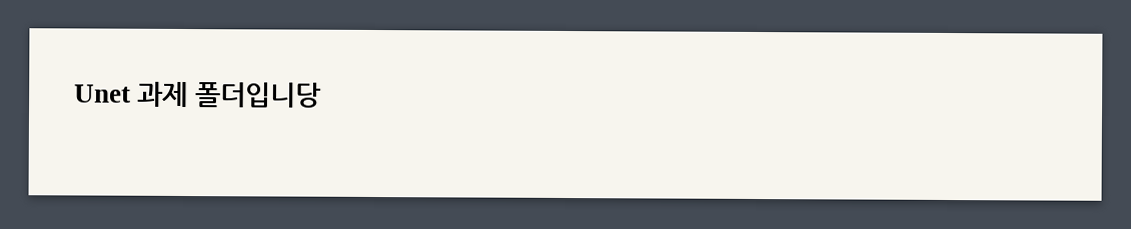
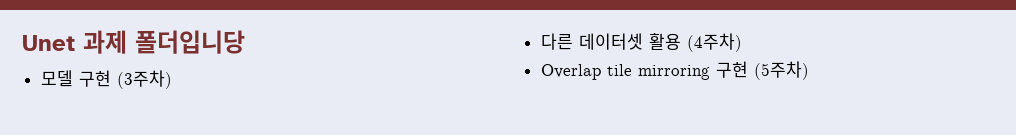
+ 모델 구현 (3주차)
+ 다른 데이터셋 활용 (4주차)
+ Overlap tile mirroring 구현 (5주차)

